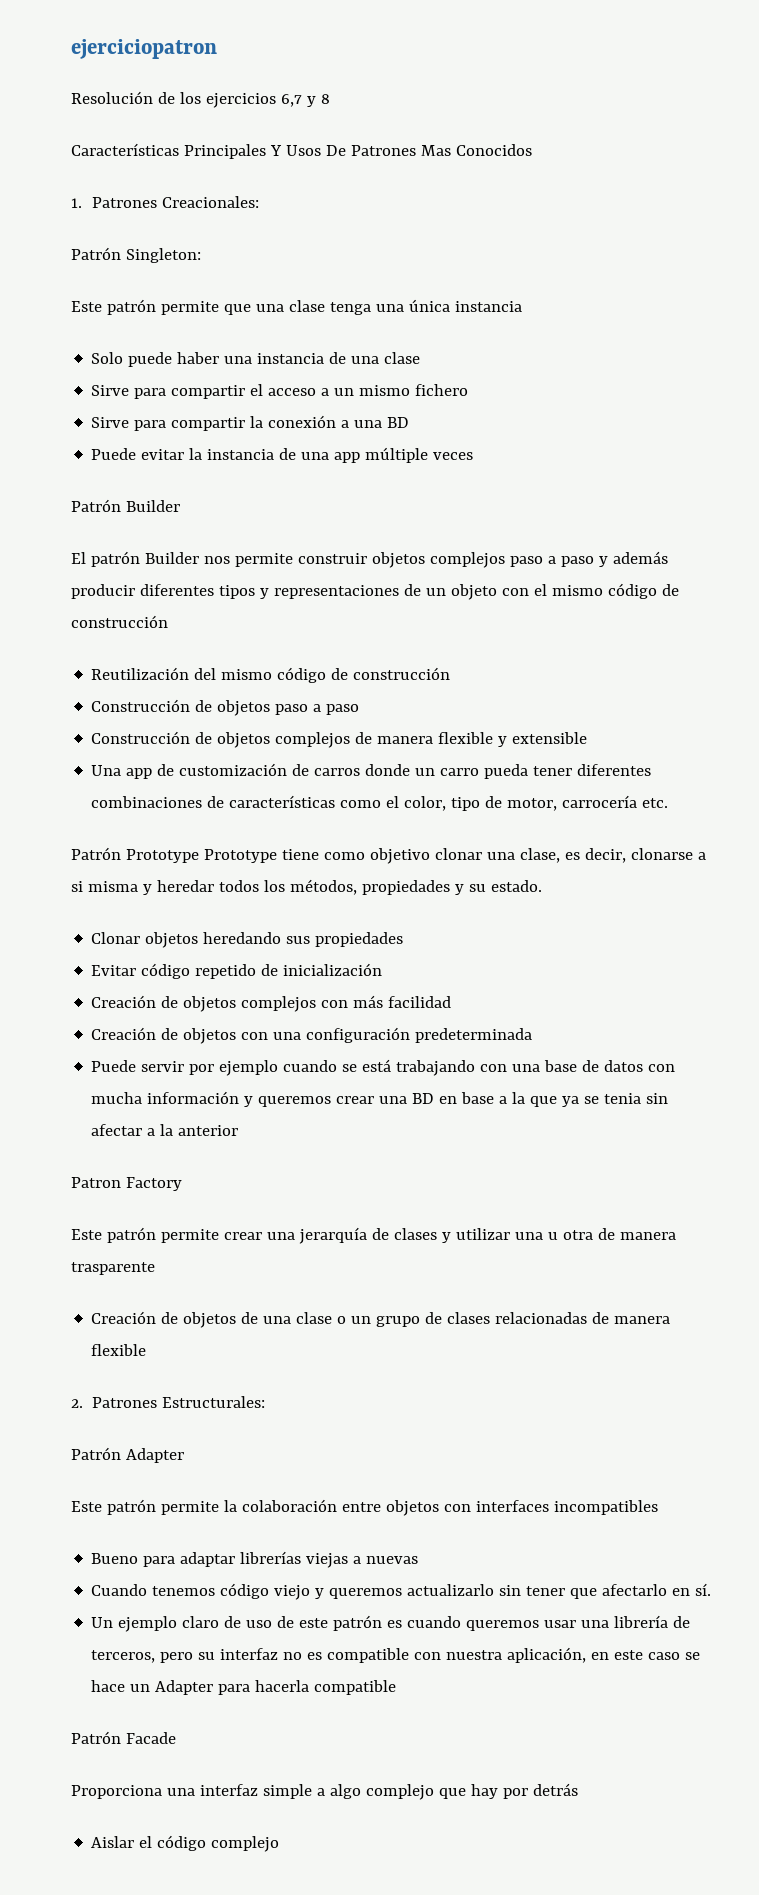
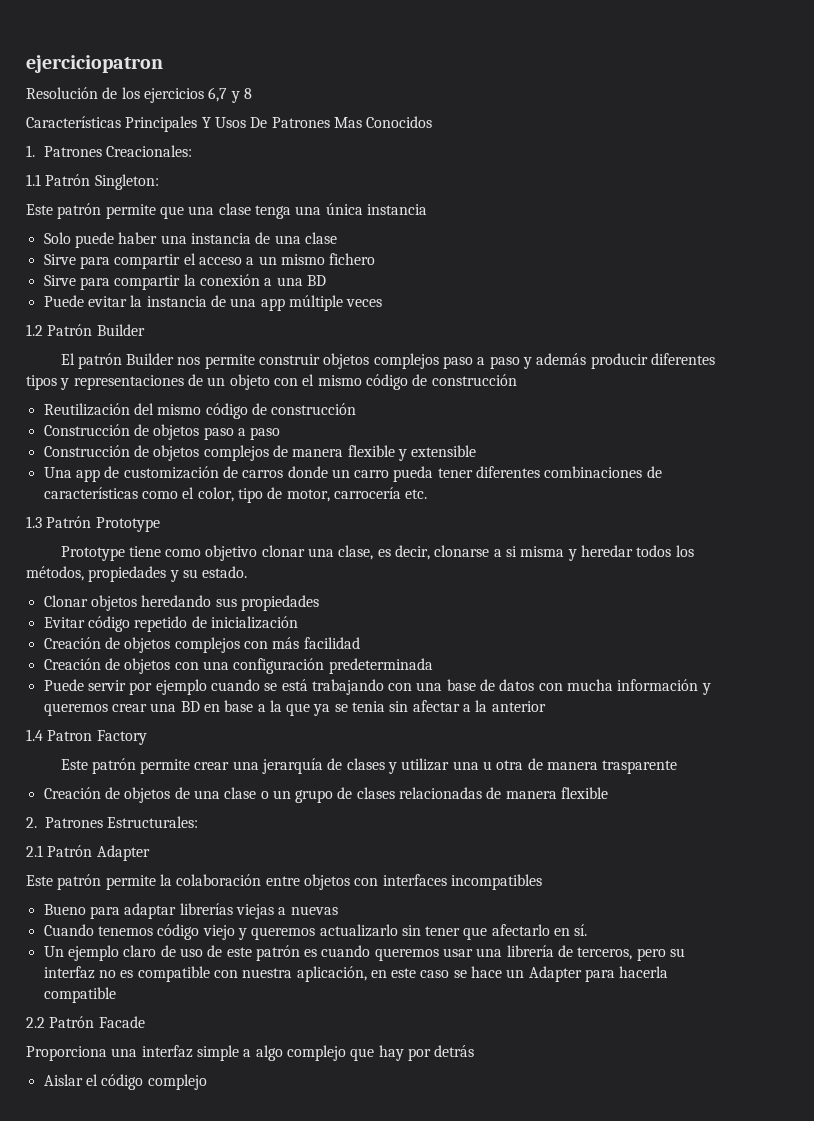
- Patrón Singleton:
+ 1.1 Patrón Singleton:
- Patrón Builder
+ 1.2 Patrón Builder
- Patrón Prototype Prototype tiene como objetivo clonar una clase, es decir, clonarse a si misma y heredar todos los métodos, propiedades y su estado.
+ 1.3 Patrón Prototype
+ Prototype tiene como objetivo clonar una clase, es decir, clonarse a si misma y heredar todos los métodos, propiedades y su estado.
- Patron Factory
+ 1.4 Patron Factory
- Patrón Adapter
+ 2.1 Patrón Adapter
- Patrón Facade
+ 2.2 Patrón Facade

